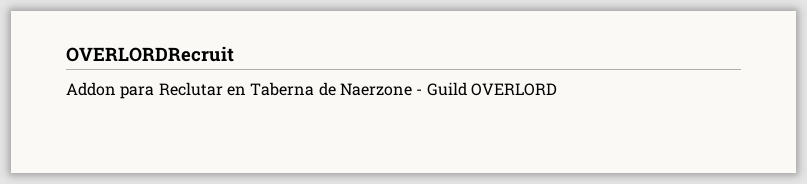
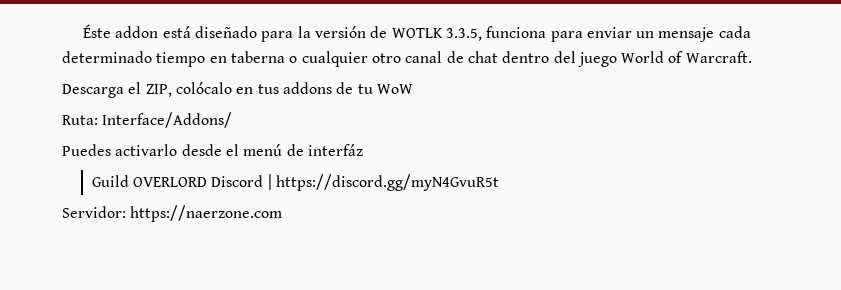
- OVERLORDRecruit
- Addon para Reclutar en Taberna de Naerzone - Guild OVERLORD
+ Éste addon está diseñado para la versión de WOTLK 3.3.5, funciona para enviar un mensaje cada determinado tiempo en taberna o cualquier otro canal de chat dentro del juego World of Warcraft.
+ Descarga el ZIP, colócalo en tus addons de tu WoW
+ Ruta: Interface/Addons/
+ Puedes activarlo desde el menú de interfáz
+ Guild OVERLORD Discord | https://discord.gg/myN4GvuR5t
+ Servidor: https://naerzone.com

